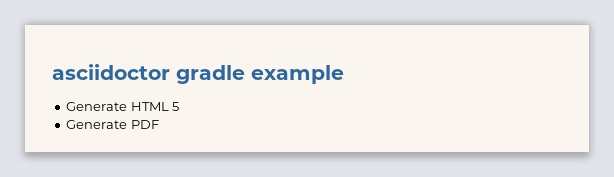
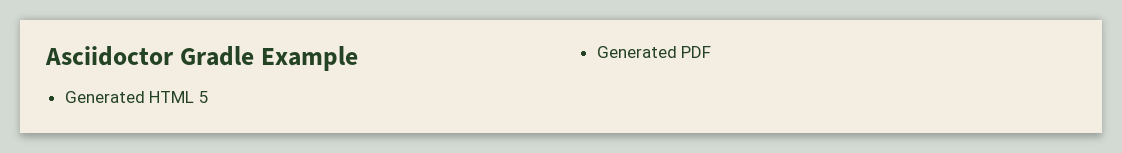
- asciidoctor gradle example
- Generate HTML 5
+ Asciidoctor Gradle Example
+ Generated HTML 5
- Generate PDF
+ Generated PDF

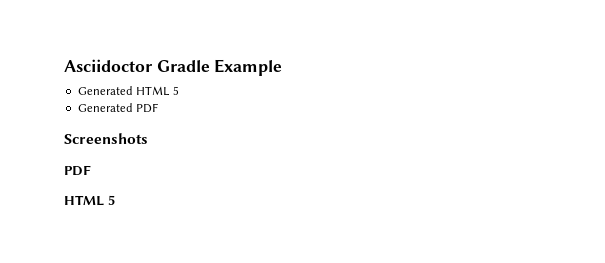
+ Screenshots
+ PDF
+ HTML 5

